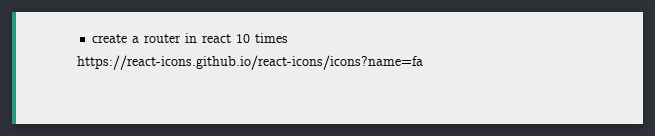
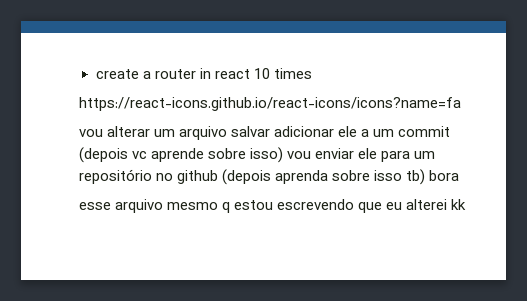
+ vou alterar um arquivo salvar adicionar ele a um commit (depois vc aprende sobre isso) vou enviar ele para um repositório no github (depois aprenda sobre isso tb) bora
+ esse arquivo mesmo q estou escrevendo que eu alterei kk

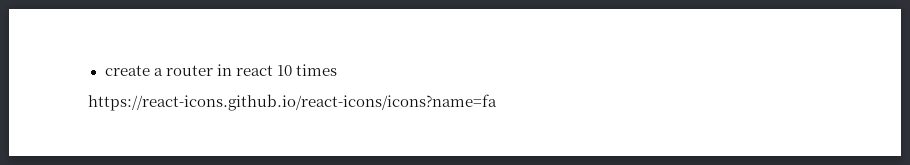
- vou alterar um arquivo salvar adicionar ele a um commit (depois vc aprende sobre isso) vou enviar ele para um repositório no github (depois aprenda sobre isso tb) bora
- esse arquivo mesmo q estou escrevendo que eu alterei kk

